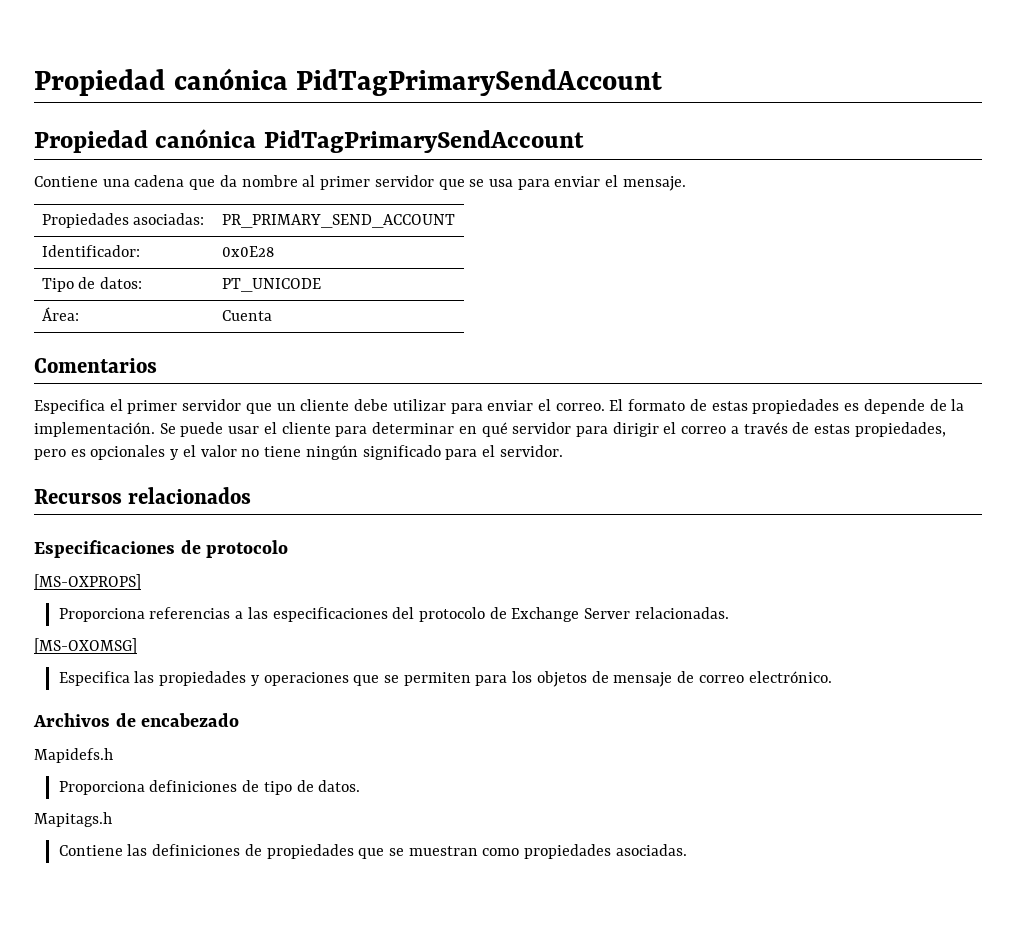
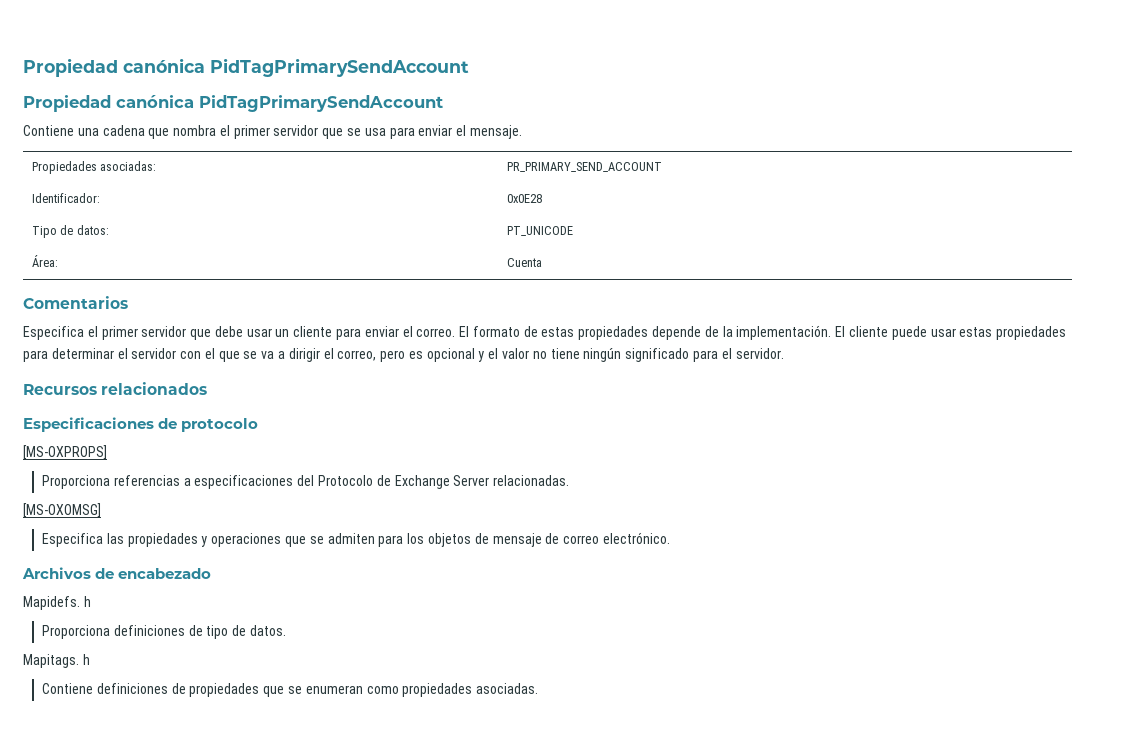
- Contiene una cadena que da nombre al primer servidor que se usa para enviar el mensaje.
+ Contiene una cadena que nombra el primer servidor que se usa para enviar el mensaje.
- Especifica el primer servidor que un cliente debe utilizar para enviar el correo.
+ Especifica el primer servidor que debe usar un cliente para enviar el correo.
- El formato de estas propiedades es depende de la implementación.
+ El formato de estas propiedades depende de la implementación.
- Se puede usar el cliente para determinar en qué servidor para dirigir el correo a través de estas propiedades, pero es opcionales y el valor no tiene ningún significado para el servidor.
+ El cliente puede usar estas propiedades para determinar el servidor con el que se va a dirigir el correo, pero es opcional y el valor no tiene ningún significado para el servidor.
- Proporciona referencias a las especificaciones del protocolo de Exchange Server relacionadas.
+ Proporciona referencias a especificaciones del Protocolo de Exchange Server relacionadas.
- Especifica las propiedades y operaciones que se permiten para los objetos de mensaje de correo electrónico.
+ Especifica las propiedades y operaciones que se admiten para los objetos de mensaje de correo electrónico.
- Mapidefs.h
+ Mapidefs. h
- Mapitags.h
- Contiene las definiciones de propiedades que se muestran como propiedades asociadas.
+ Mapitags. h
+ Contiene definiciones de propiedades que se enumeran como propiedades asociadas.

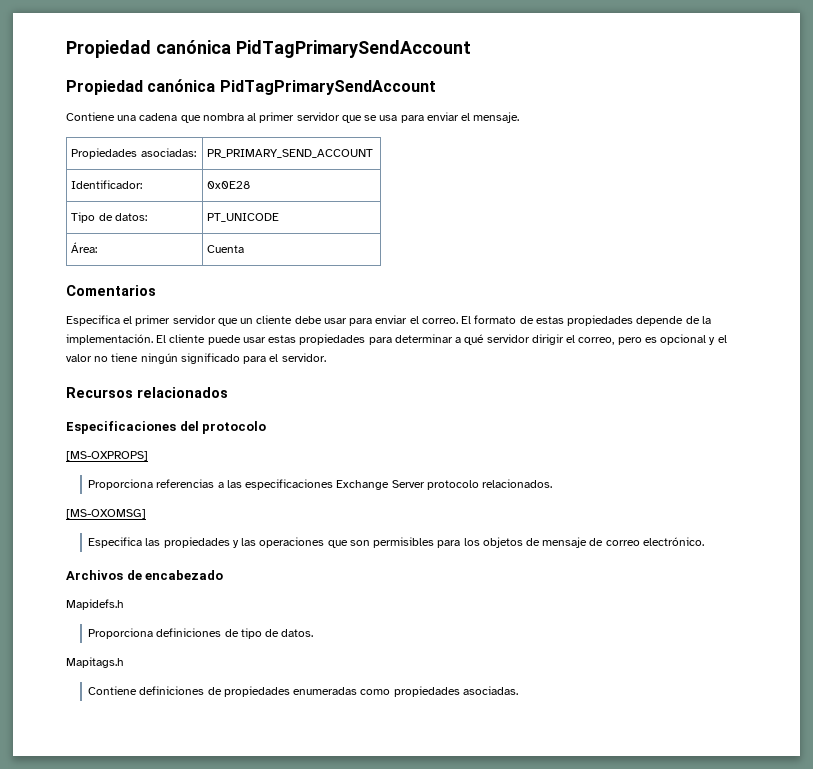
- Contiene una cadena que nombra el primer servidor que se usa para enviar el mensaje.
+ Contiene una cadena que nombra al primer servidor que se usa para enviar el mensaje.
- Especifica el primer servidor que debe usar un cliente para enviar el correo.
+ Especifica el primer servidor que un cliente debe usar para enviar el correo.
- El cliente puede usar estas propiedades para determinar el servidor con el que se va a dirigir el correo, pero es opcional y el valor no tiene ningún significado para el servidor.
+ El cliente puede usar estas propiedades para determinar a qué servidor dirigir el correo, pero es opcional y el valor no tiene ningún significado para el servidor.
- Especificaciones de protocolo
+ Especificaciones del protocolo
- Proporciona referencias a especificaciones del Protocolo de Exchange Server relacionadas.
+ Proporciona referencias a las especificaciones Exchange Server protocolo relacionados.
- Especifica las propiedades y operaciones que se admiten para los objetos de mensaje de correo electrónico.
+ Especifica las propiedades y las operaciones que son permisibles para los objetos de mensaje de correo electrónico.
- Mapidefs. h
+ Mapidefs.h
- Mapitags. h
+ Mapitags.h
- Contiene definiciones de propiedades que se enumeran como propiedades asociadas.
+ Contiene definiciones de propiedades enumeradas como propiedades asociadas.

